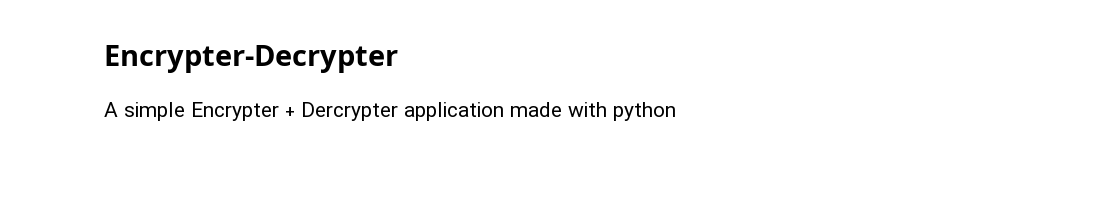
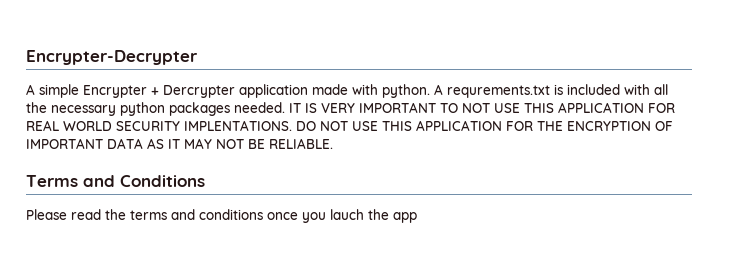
- A simple Encrypter + Dercrypter application made with python
+ A simple Encrypter + Dercrypter application made with python. A requrements.txt is included with all the necessary python packages needed. IT IS VERY IMPORTANT TO NOT USE THIS APPLICATION FOR REAL WORLD SECURITY IMPLENTATIONS. DO NOT USE THIS APPLICATION FOR THE ENCRYPTION OF IMPORTANT DATA AS IT MAY NOT BE RELIABLE.
+ Terms and Conditions
+ Please read the terms and conditions once you lauch the app

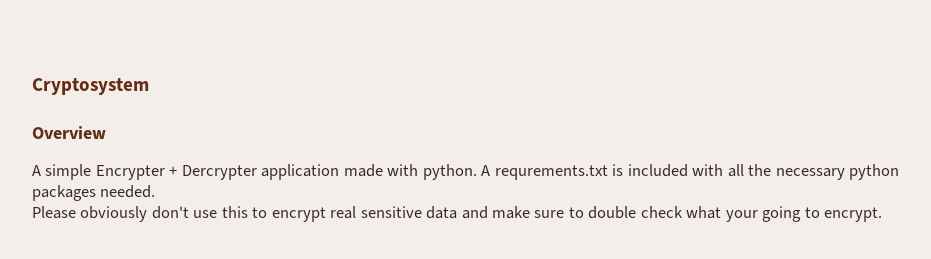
- Encrypter-Decrypter
+ Cryptosystem
+ Overview
- A requrements.txt is included with all the necessary python packages needed. IT IS VERY IMPORTANT TO NOT USE THIS APPLICATION FOR REAL WORLD SECURITY IMPLENTATIONS. DO NOT USE THIS APPLICATION FOR THE ENCRYPTION OF IMPORTANT DATA AS IT MAY NOT BE RELIABLE.
- Terms and Conditions
- Please read the terms and conditions once you lauch the app
+ A requrements.txt is included with all the necessary python packages needed.
+ Please obviously don't use this to encrypt real sensitive data and make sure to double check what your going to encrypt.

